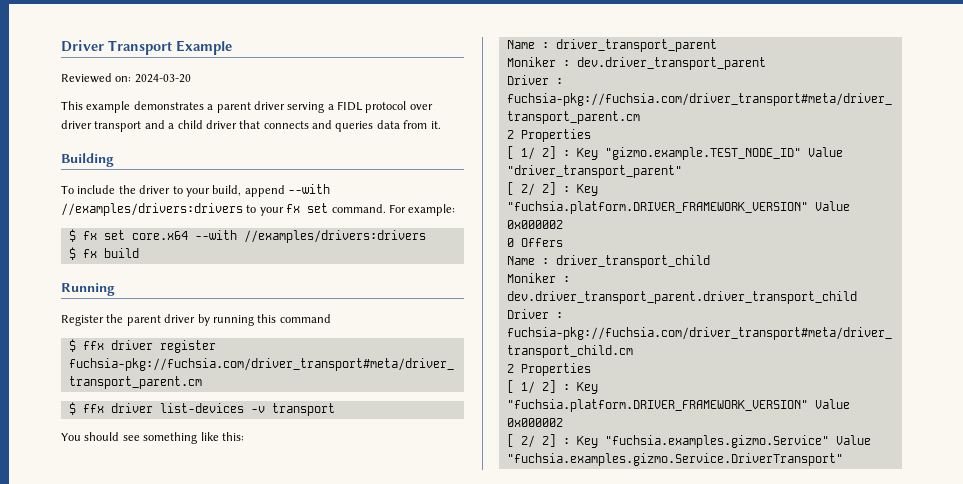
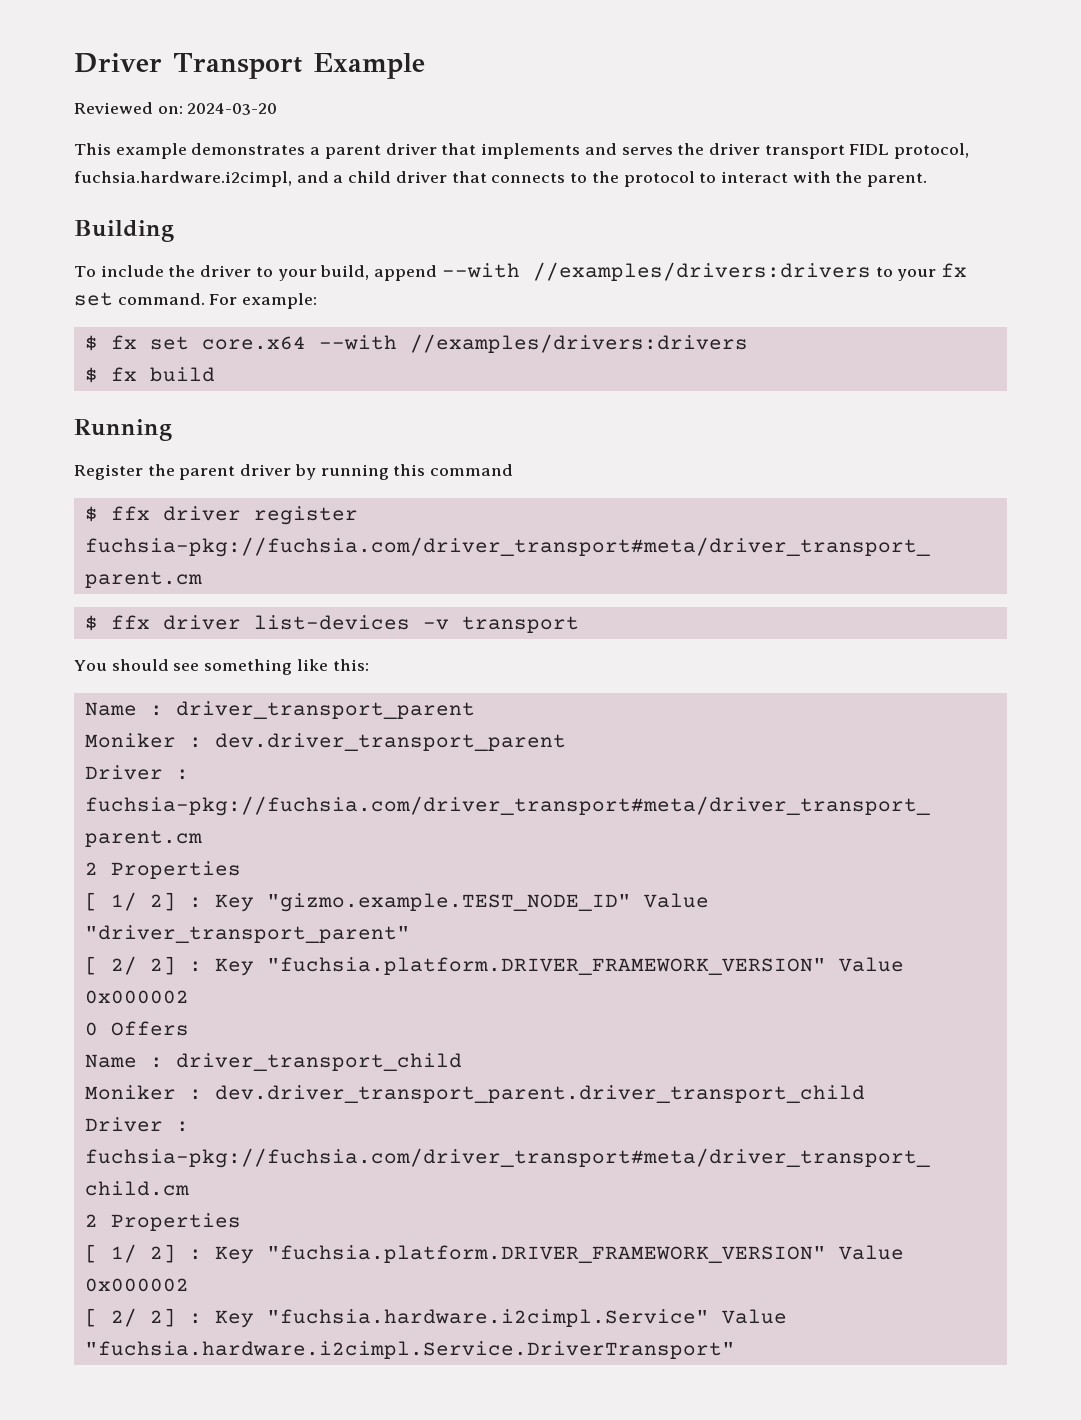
- This example demonstrates a parent driver serving a FIDL protocol over driver transport and a child driver that connects and queries data from it.
+ This example demonstrates a parent driver that implements and serves the driver transport FIDL protocol, fuchsia.hardware.i2cimpl, and a child driver that connects to the protocol to interact with the parent.
- [ 2/ 2] : Key "fuchsia.examples.gizmo.Service" Value "fuchsia.examples.gizmo.Service.DriverTransport"
+ [ 2/ 2] : Key "fuchsia.hardware.i2cimpl.Service" Value "fuchsia.hardware.i2cimpl.Service.DriverTransport"

